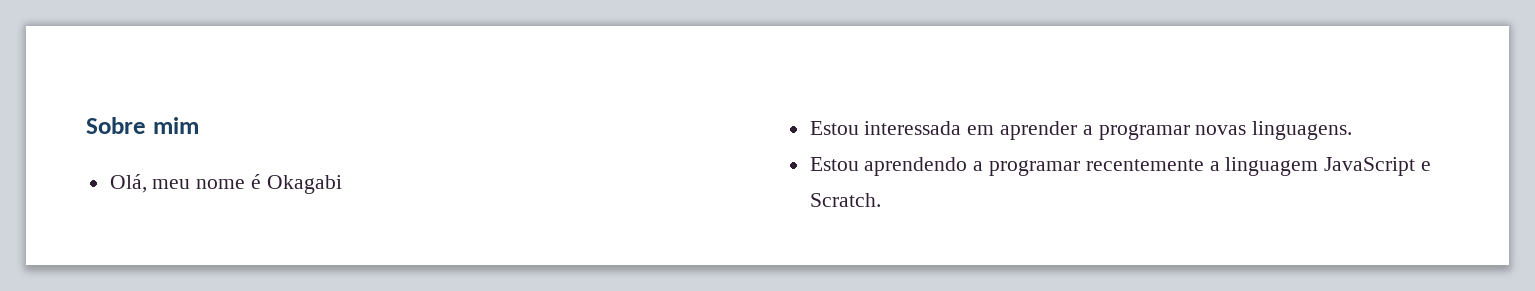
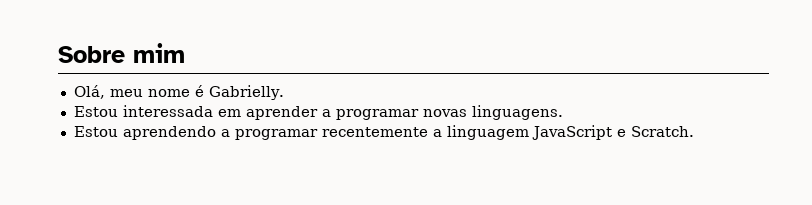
- Olá, meu nome é Okagabi
+ Olá, meu nome é Gabrielly.

